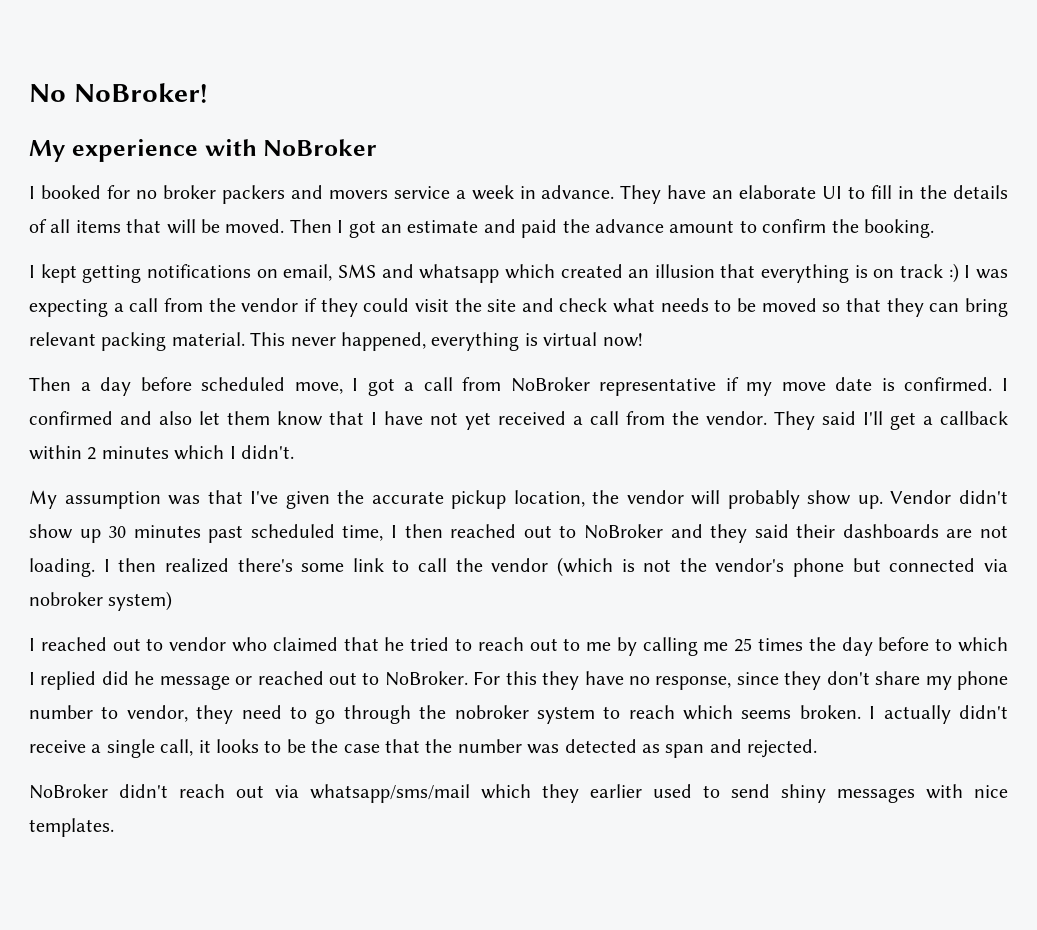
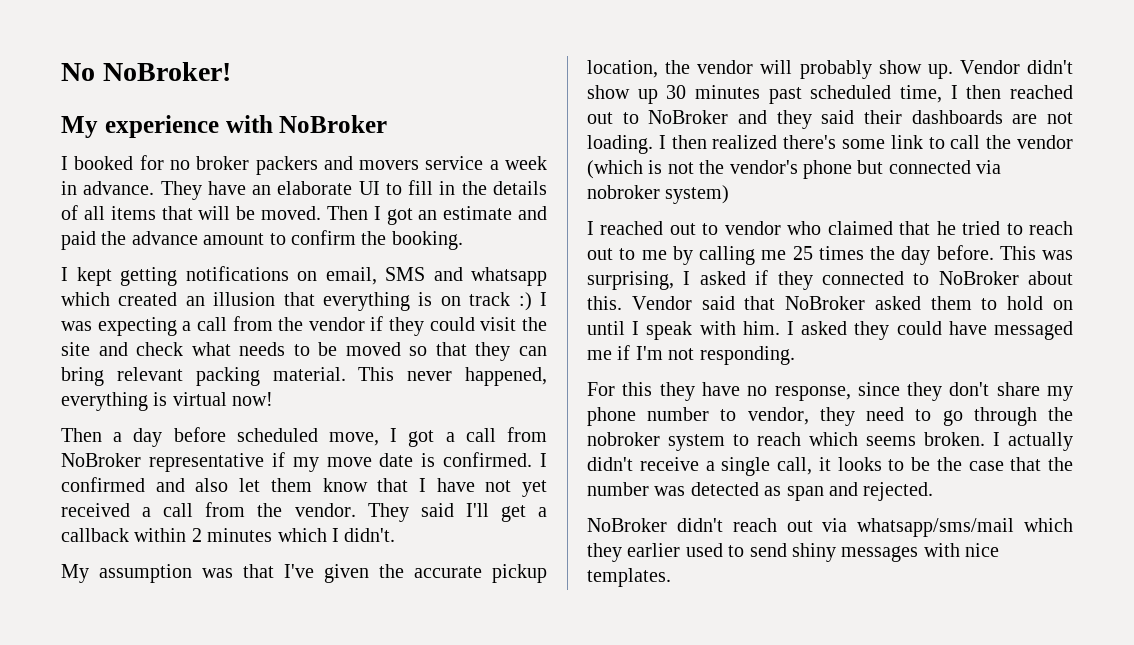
- I reached out to vendor who claimed that he tried to reach out to me by calling me 25 times the day before to which I replied did he message or reached out to NoBroker. For this they have no response, since they don't share my phone number to vendor, they need to go through the nobroker system to reach which seems broken.
+ I reached out to vendor who claimed that he tried to reach out to me by calling me 25 times the day before. This was surprising, I asked if they connected to NoBroker about this. Vendor said that NoBroker asked them to hold on until I speak with him. I asked they could have messaged me if I'm not responding.
+ For this they have no response, since they don't share my phone number to vendor, they need to go through the nobroker system to reach which seems broken.

